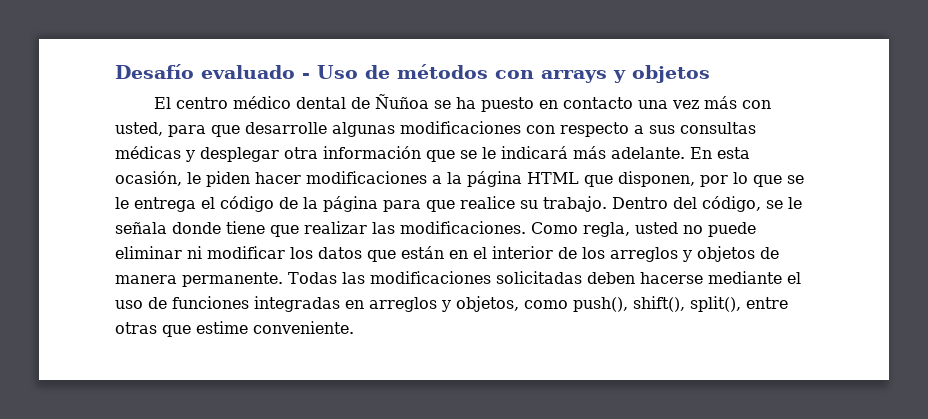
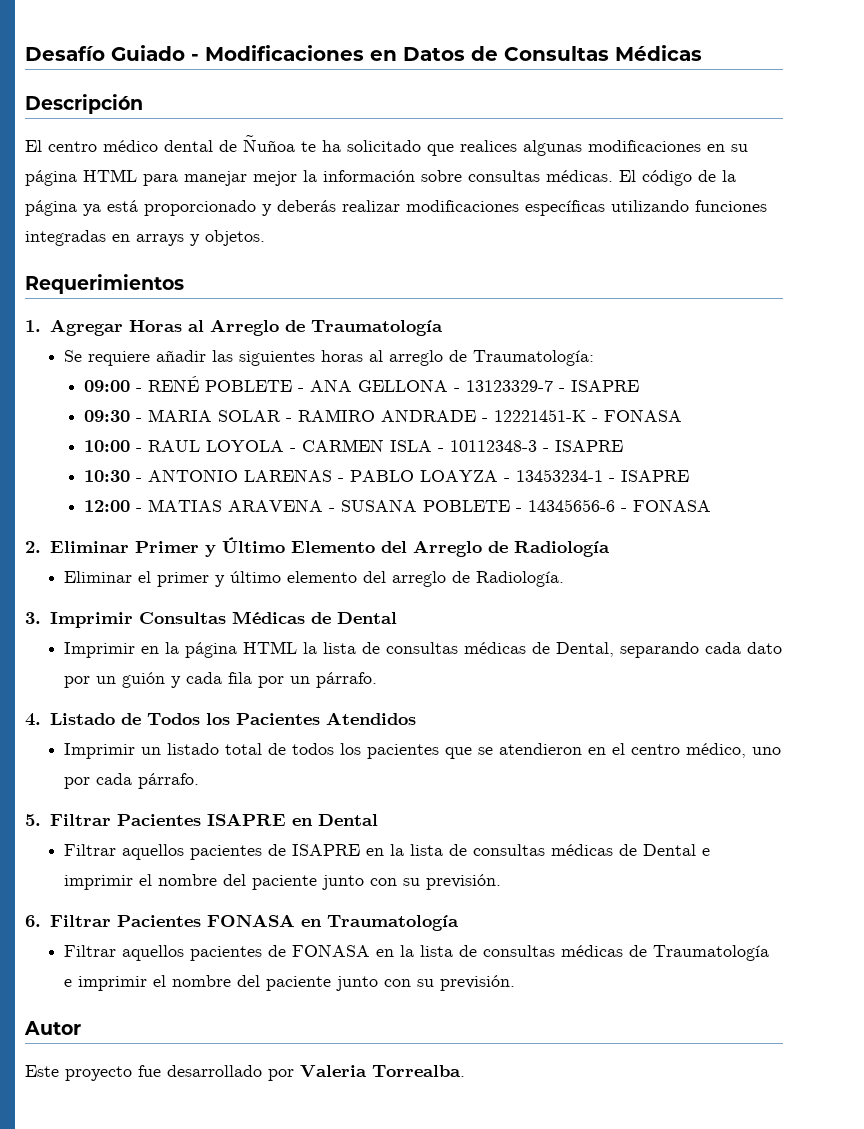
- Desafío evaluado - Uso de métodos con arrays y objetos
+ Desafío Guiado - Modificaciones en Datos de Consultas Médicas
+ Descripción
- El centro médico dental de Ñuñoa se ha puesto en contacto una vez más con usted, para que desarrolle algunas modificaciones con respecto a sus consultas médicas y desplegar otra información que se le indicará más adelante. En esta ocasión, le piden hacer modificaciones a la página HTML que disponen, por lo que se le entrega el código de la página para que realice su trabajo. Dentro del código, se le señala donde tiene que realizar las modificaciones. Como regla, usted no puede eliminar ni modificar los datos que están en el interior de los arreglos y objetos de manera permanente. Todas las modificaciones solicitadas deben hacerse mediante el uso de funciones integradas en arreglos y objetos, como push(), shift(), split(), entre otras que estime conveniente.
+ El centro médico dental de Ñuñoa te ha solicitado que realices algunas modificaciones en su página HTML para manejar mejor la información sobre consultas médicas. El código de la página ya está proporcionado y deberás realizar modificaciones específicas utilizando funciones integradas en arrays y objetos.
+ Requerimientos
+ 1. Agregar Horas al Arreglo de Traumatología
+ Se requiere añadir las siguientes horas al arreglo de Traumatología:
+ 09:00 - RENÉ POBLETE - ANA GELLONA - 13123329-7 - ISAPRE
+ 09:30 - MARIA SOLAR - RAMIRO ANDRADE - 12221451-K - FONASA
+ 10:00 - RAUL LOYOLA - CARMEN ISLA - 10112348-3 - ISAPRE
+ 10:30 - ANTONIO LARENAS - PABLO LOAYZA - 13453234-1 - ISAPRE
+ 12:00 - MATIAS ARAVENA - SUSANA POBLETE - 14345656-6 - FONASA
+ 2. Eliminar Primer y Último Elemento del Arreglo de Radiología
+ Eliminar el primer y último elemento del arreglo de Radiología.
+ 3. Imprimir Consultas Médicas de Dental
+ Imprimir en la página HTML la lista de consultas médicas de Dental, separando cada dato por un guión y cada fila por un párrafo.
+ 4. Listado de Todos los Pacientes Atendidos
+ Imprimir un listado total de todos los pacientes que se atendieron en el centro médico, uno por cada párrafo.
+ 5. Filtrar Pacientes ISAPRE en Dental
+ Filtrar aquellos pacientes de ISAPRE en la lista de consultas médicas de Dental e imprimir el nombre del paciente junto con su previsión.
+ 6. Filtrar Pacientes FONASA en Traumatología
+ Filtrar aquellos pacientes de FONASA en la lista de consultas médicas de Traumatología e imprimir el nombre del paciente junto con su previsión.
+ Autor
+ Este proyecto fue desarrollado por Valeria Torrealba.

